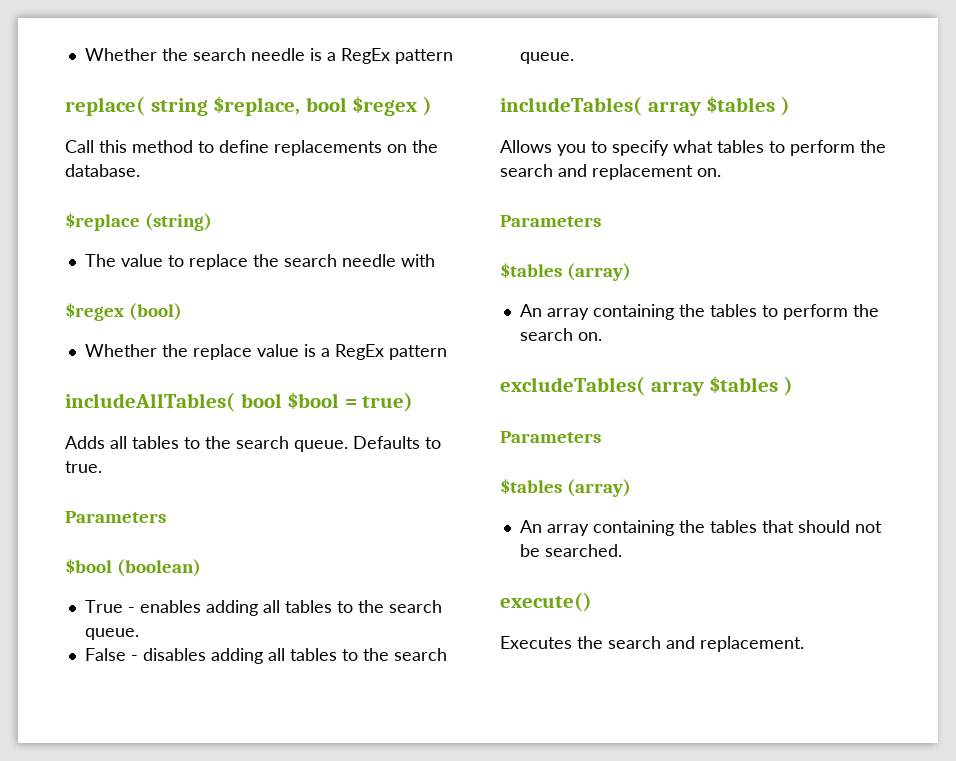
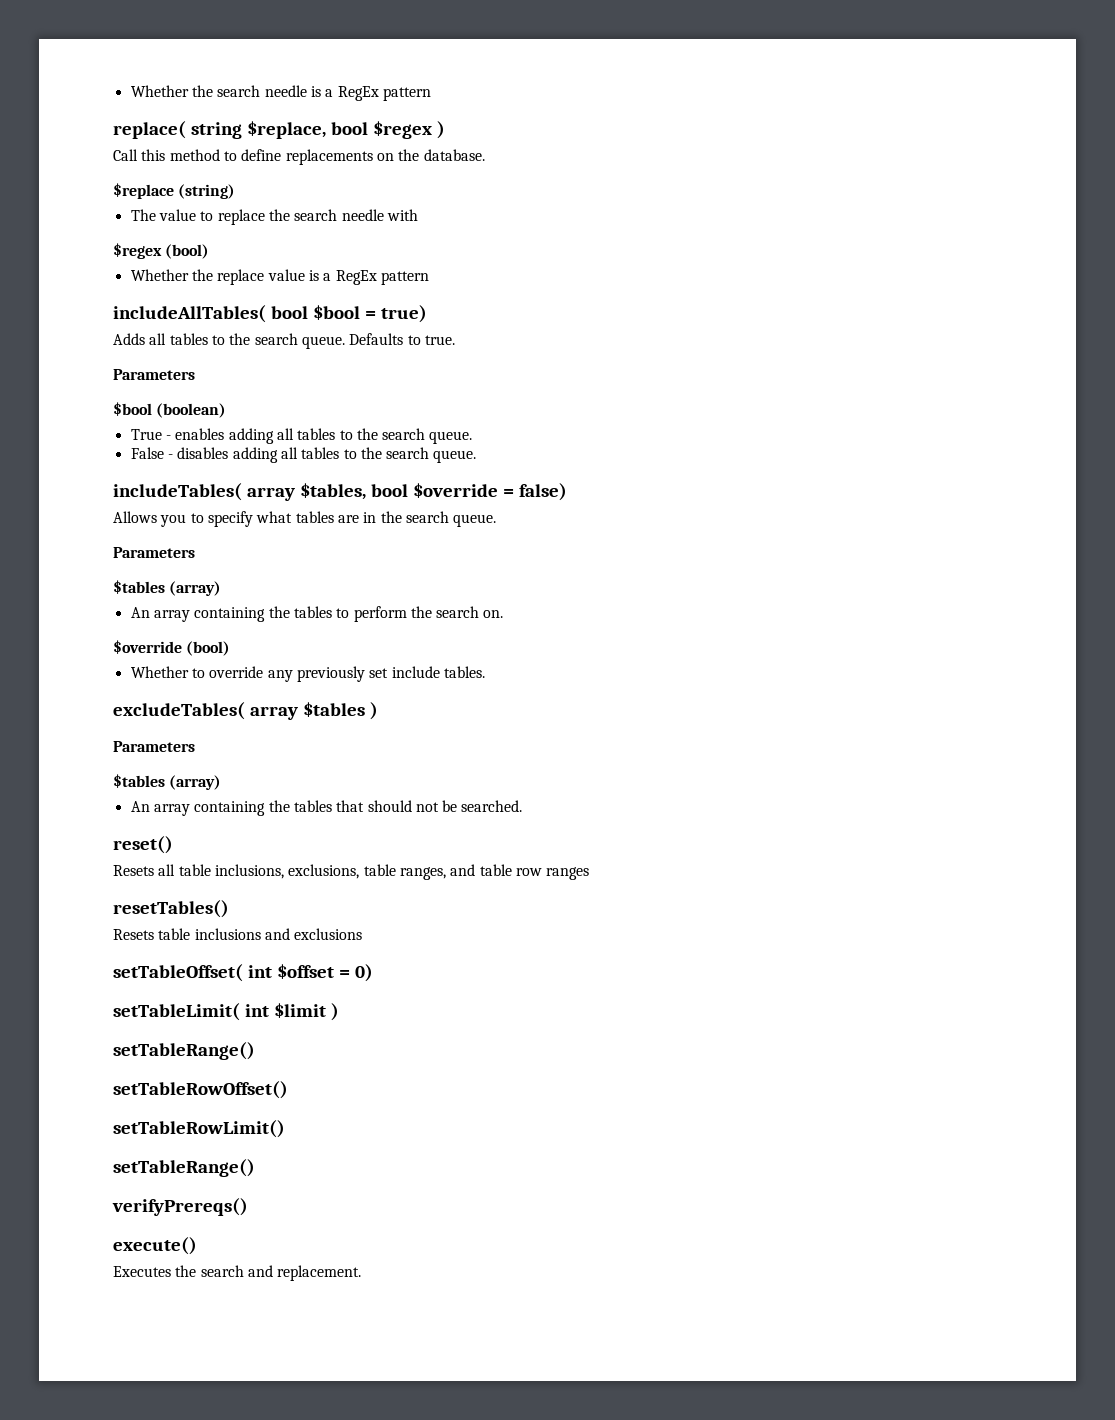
- includeTables( array $tables )
+ includeTables( array $tables, bool $override = false)
- Allows you to specify what tables to perform the search and replacement on.
+ Allows you to specify what tables are in the search queue.
+ $override (bool)
+ Whether to override any previously set include tables.
+ reset()
+ Resets all table inclusions, exclusions, table ranges, and table row ranges
+ resetTables()
+ Resets table inclusions and exclusions
+ setTableOffset( int $offset = 0)
+ setTableLimit( int $limit )
+ setTableRange()
+ setTableRowOffset()
+ setTableRowLimit()
+ setTableRange()
+ verifyPrereqs()

